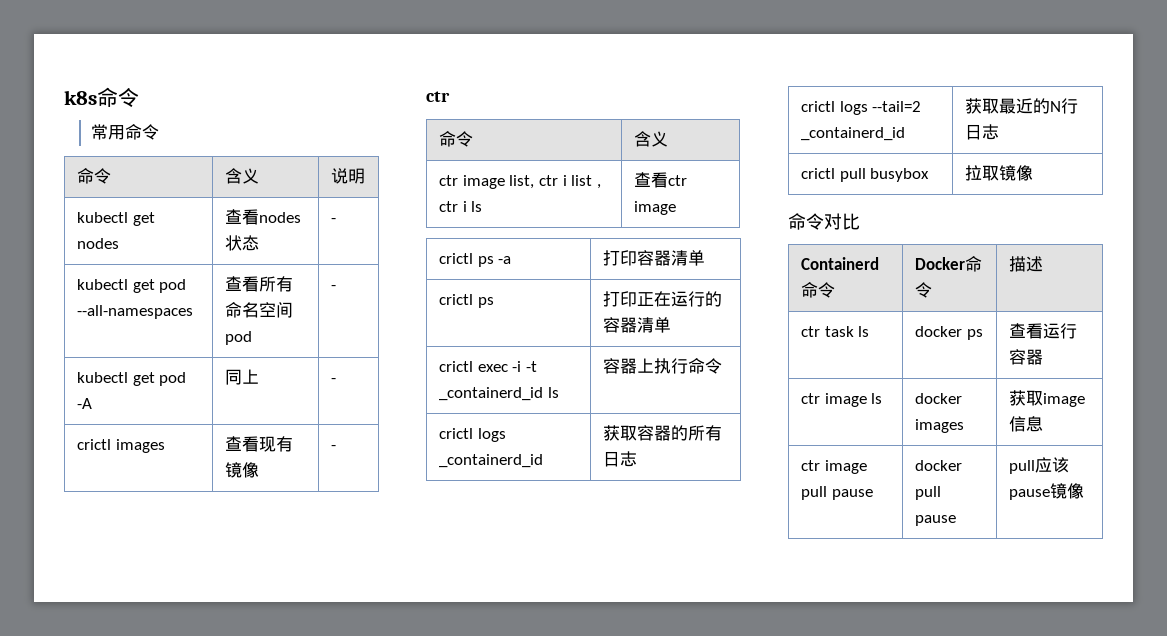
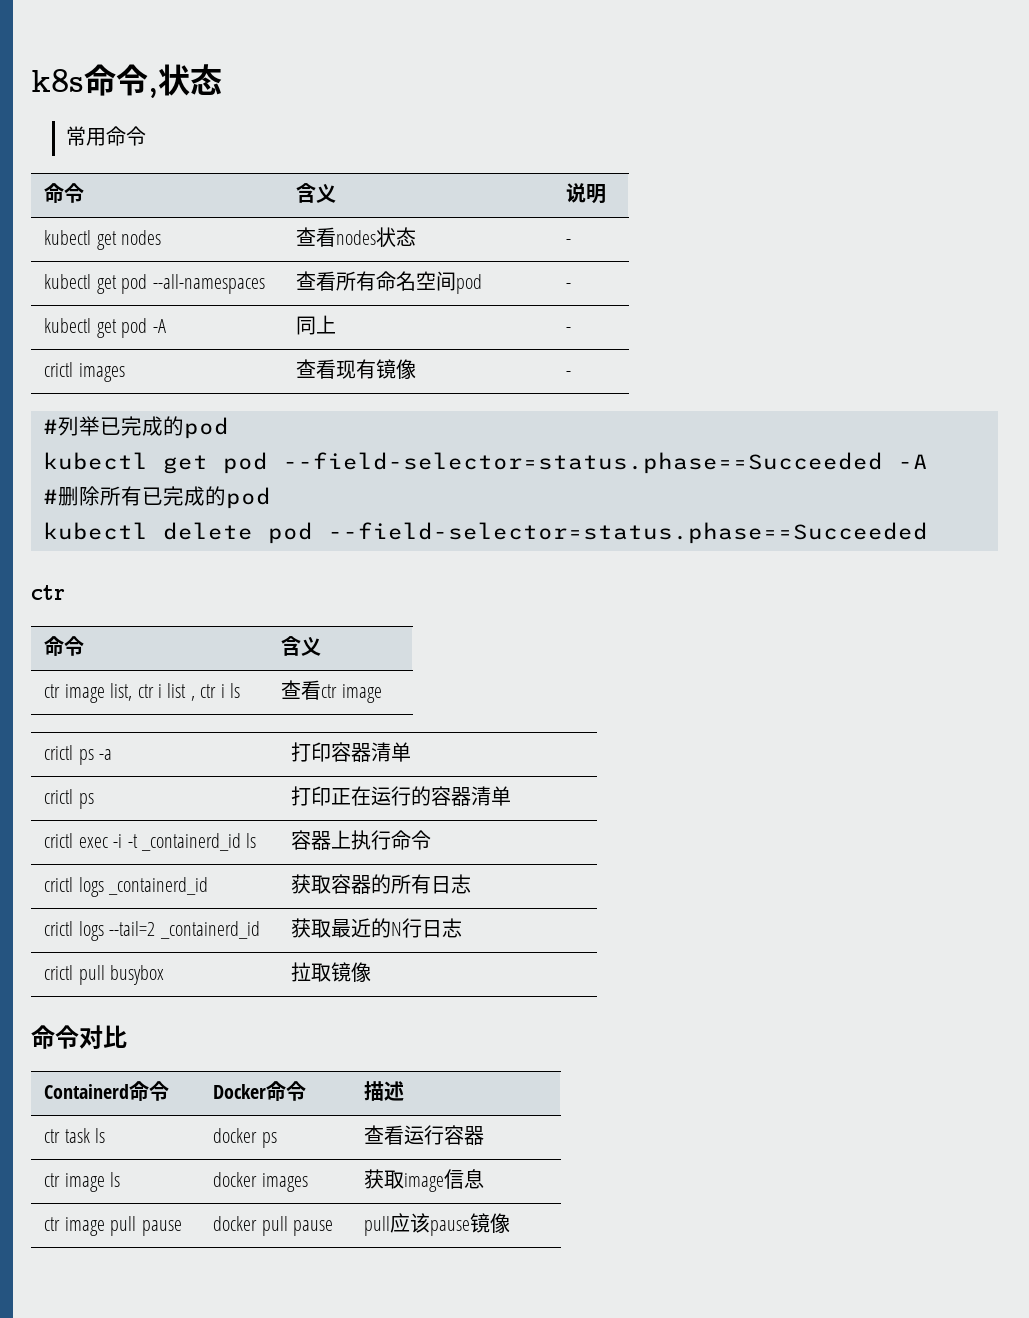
- k8s命令
+ k8s命令,状态
+ #列举已完成的pod
+ kubectl get pod --field-selector=status.phase==Succeeded -A
+ #删除所有已完成的pod
+ kubectl delete pod --field-selector=status.phase==Succeeded

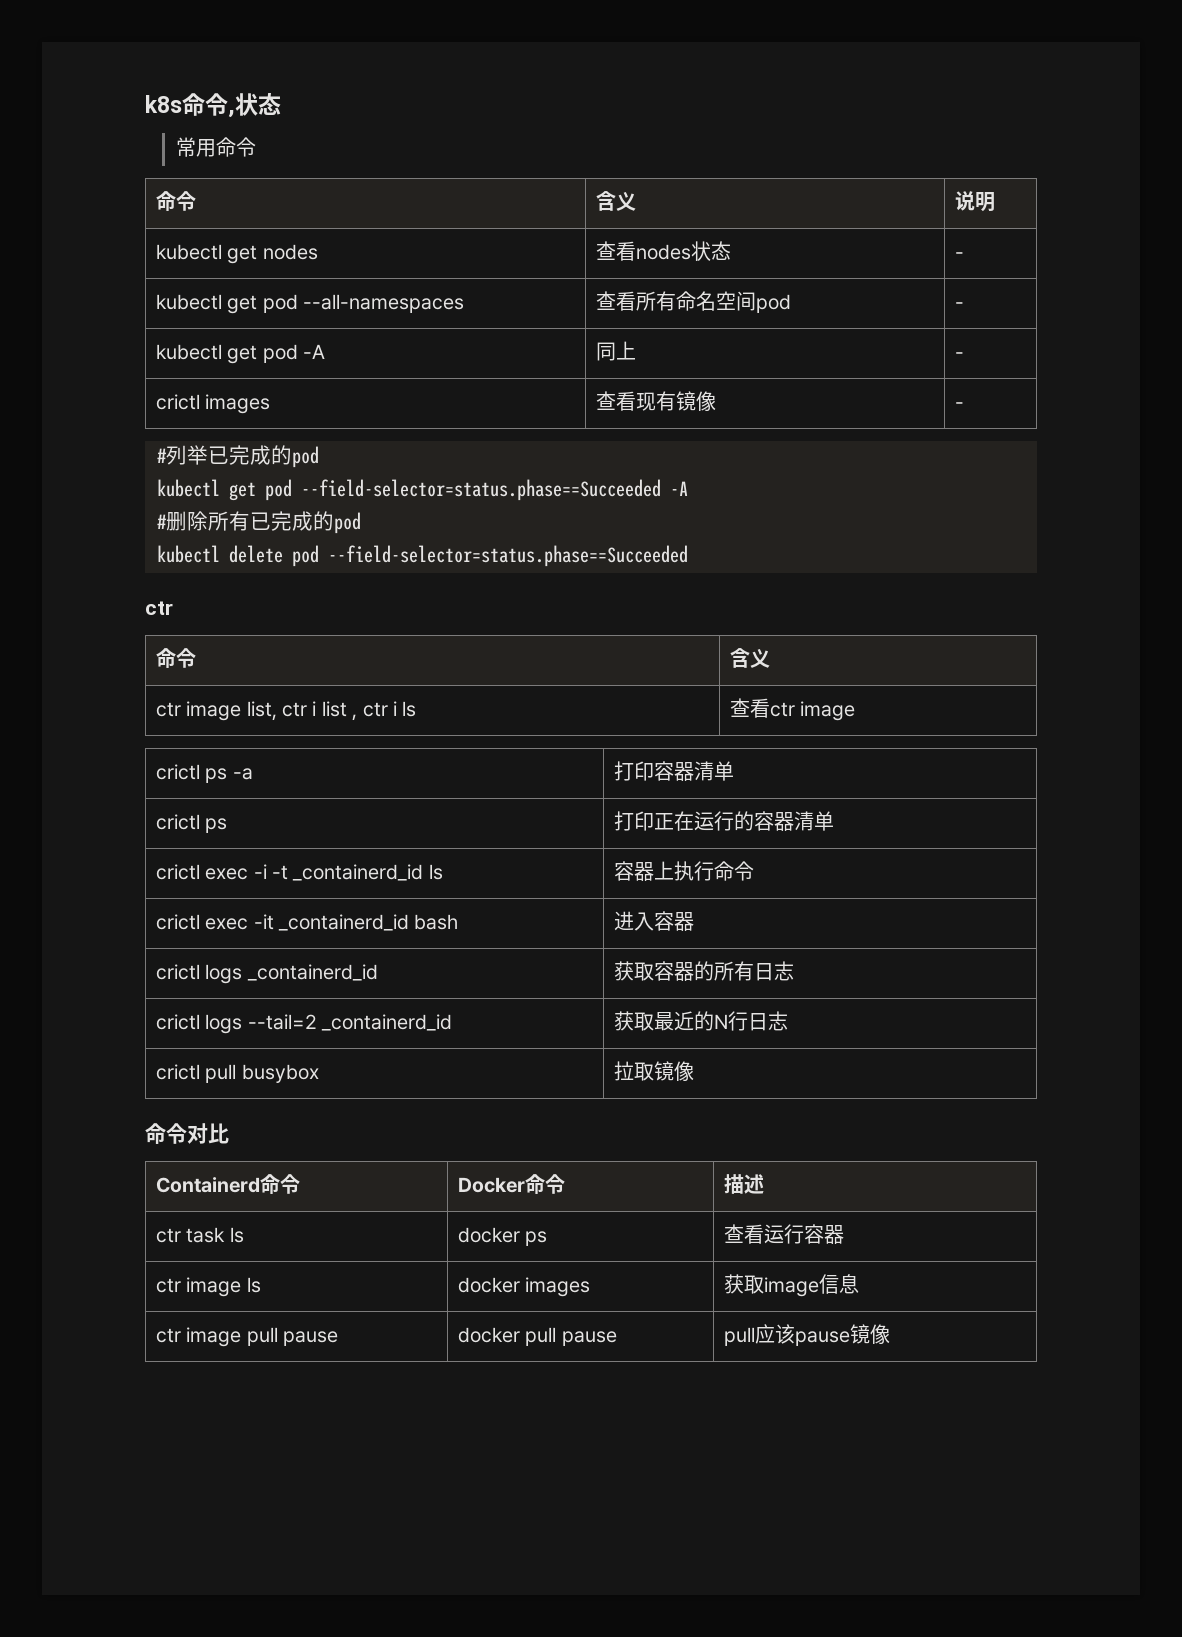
+ crictl exec -it _containerd_id bash | 进入容器

